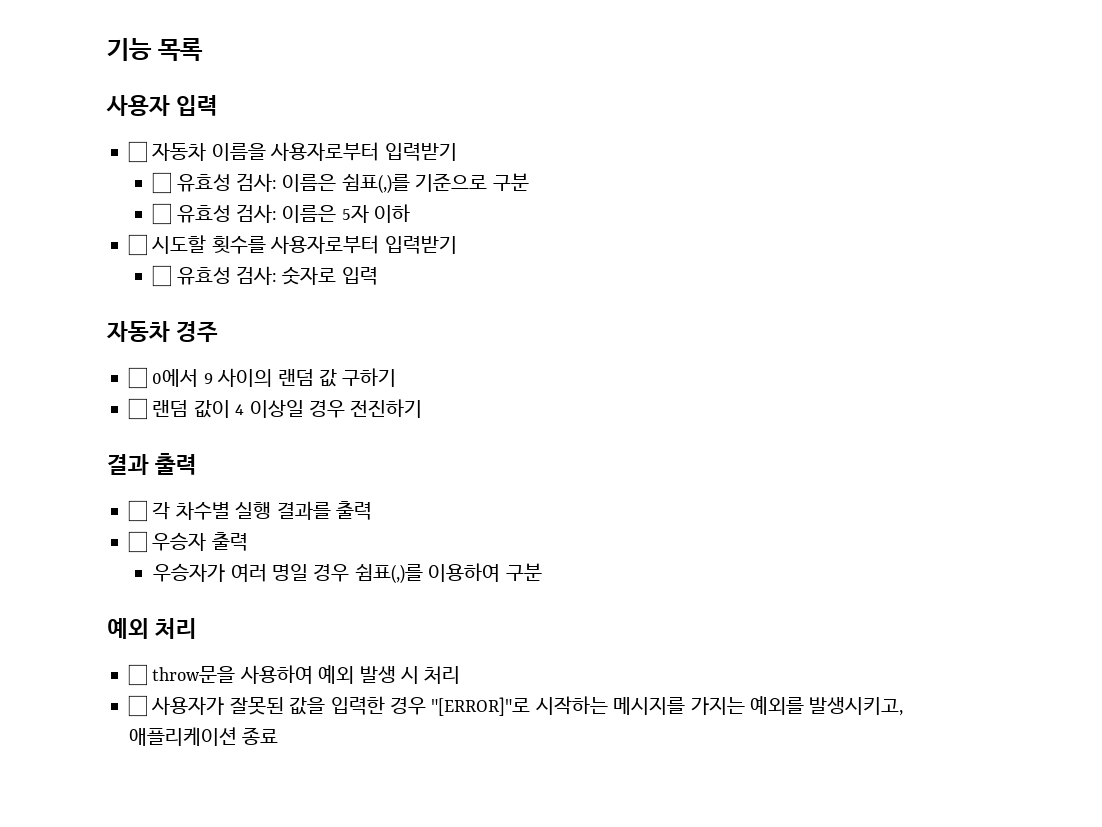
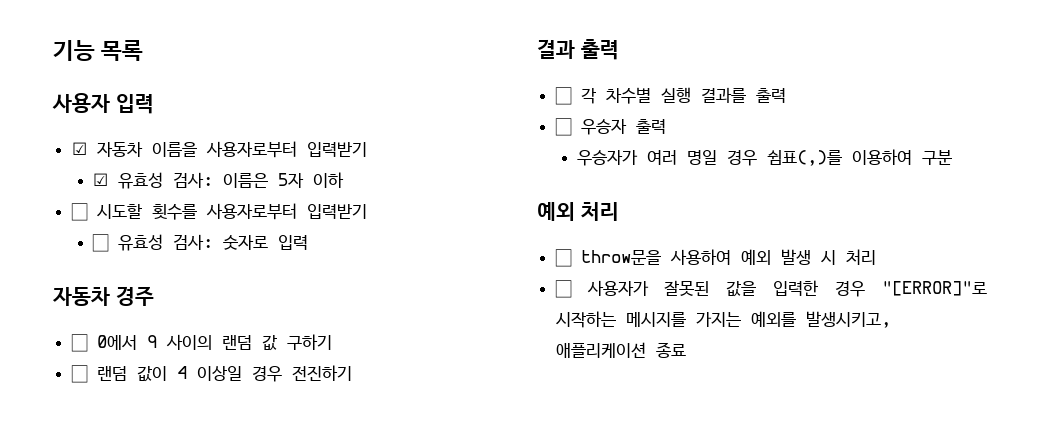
- ☐ 자동차 이름을 사용자로부터 입력받기
+ ☑ 자동차 이름을 사용자로부터 입력받기
- ☐ 유효성 검사: 이름은 쉼표(,)를 기준으로 구분
- ☐ 유효성 검사: 이름은 5자 이하
+ ☑ 유효성 검사: 이름은 5자 이하

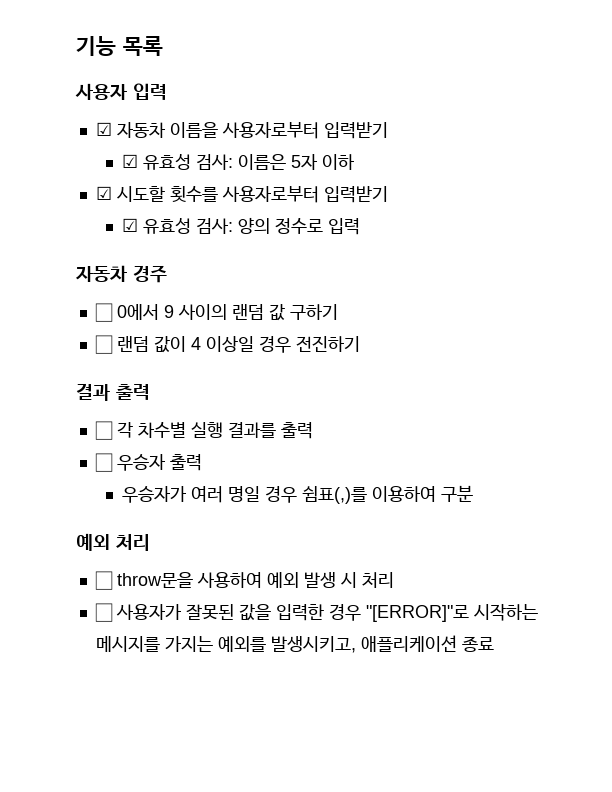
- ☐ 시도할 횟수를 사용자로부터 입력받기
+ ☑ 시도할 횟수를 사용자로부터 입력받기
- ☐ 유효성 검사: 숫자로 입력
+ ☑ 유효성 검사: 양의 정수로 입력

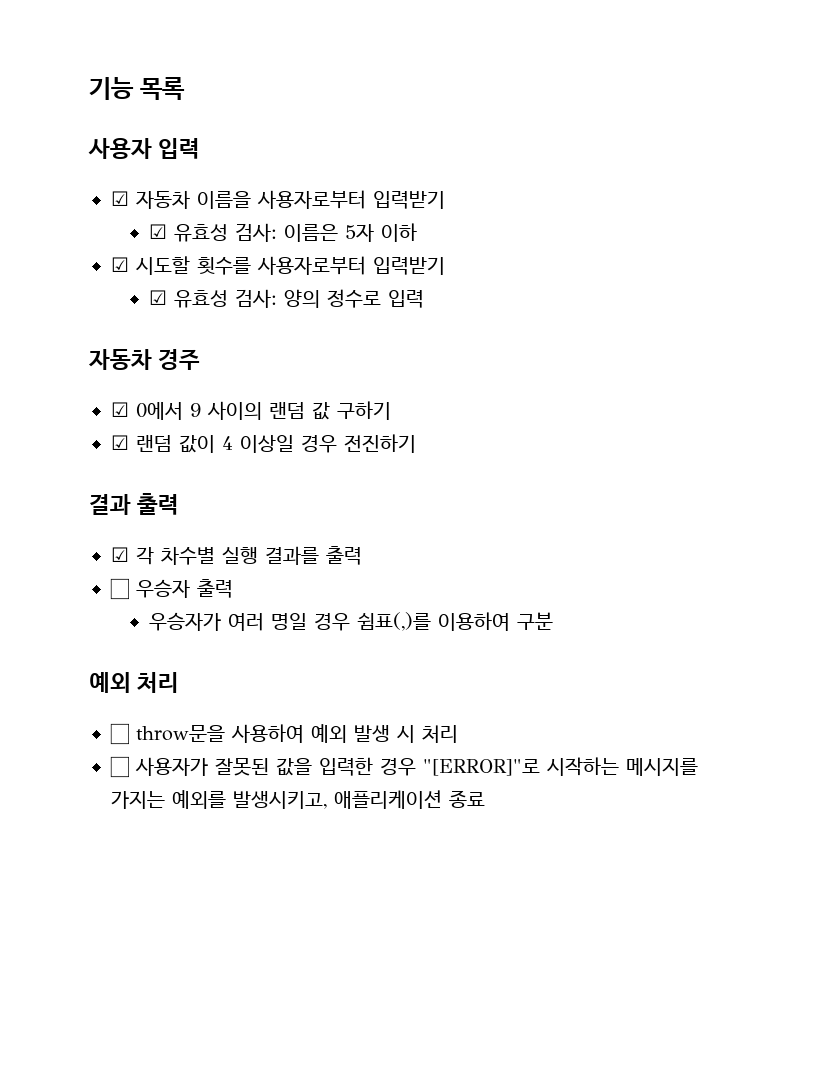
- ☐ 0에서 9 사이의 랜덤 값 구하기
+ ☑ 0에서 9 사이의 랜덤 값 구하기
- ☐ 랜덤 값이 4 이상일 경우 전진하기
+ ☑ 랜덤 값이 4 이상일 경우 전진하기
- ☐ 각 차수별 실행 결과를 출력
+ ☑ 각 차수별 실행 결과를 출력

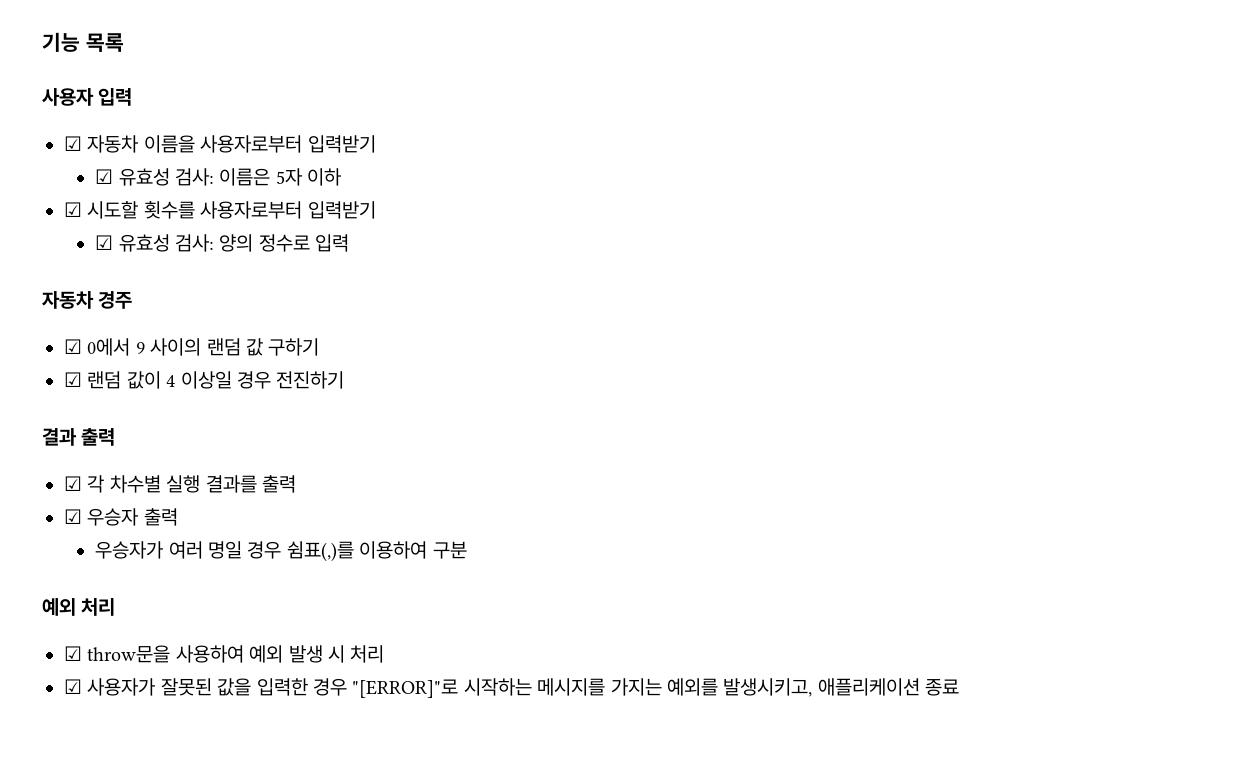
- ☐ 우승자 출력
+ ☑ 우승자 출력
- ☐ throw문을 사용하여 예외 발생 시 처리
+ ☑ throw문을 사용하여 예외 발생 시 처리
- ☐ 사용자가 잘못된 값을 입력한 경우 "[ERROR]"로 시작하는 메시지를 가지는 예외를 발생시키고, 애플리케이션 종료
+ ☑ 사용자가 잘못된 값을 입력한 경우 "[ERROR]"로 시작하는 메시지를 가지는 예외를 발생시키고, 애플리케이션 종료

